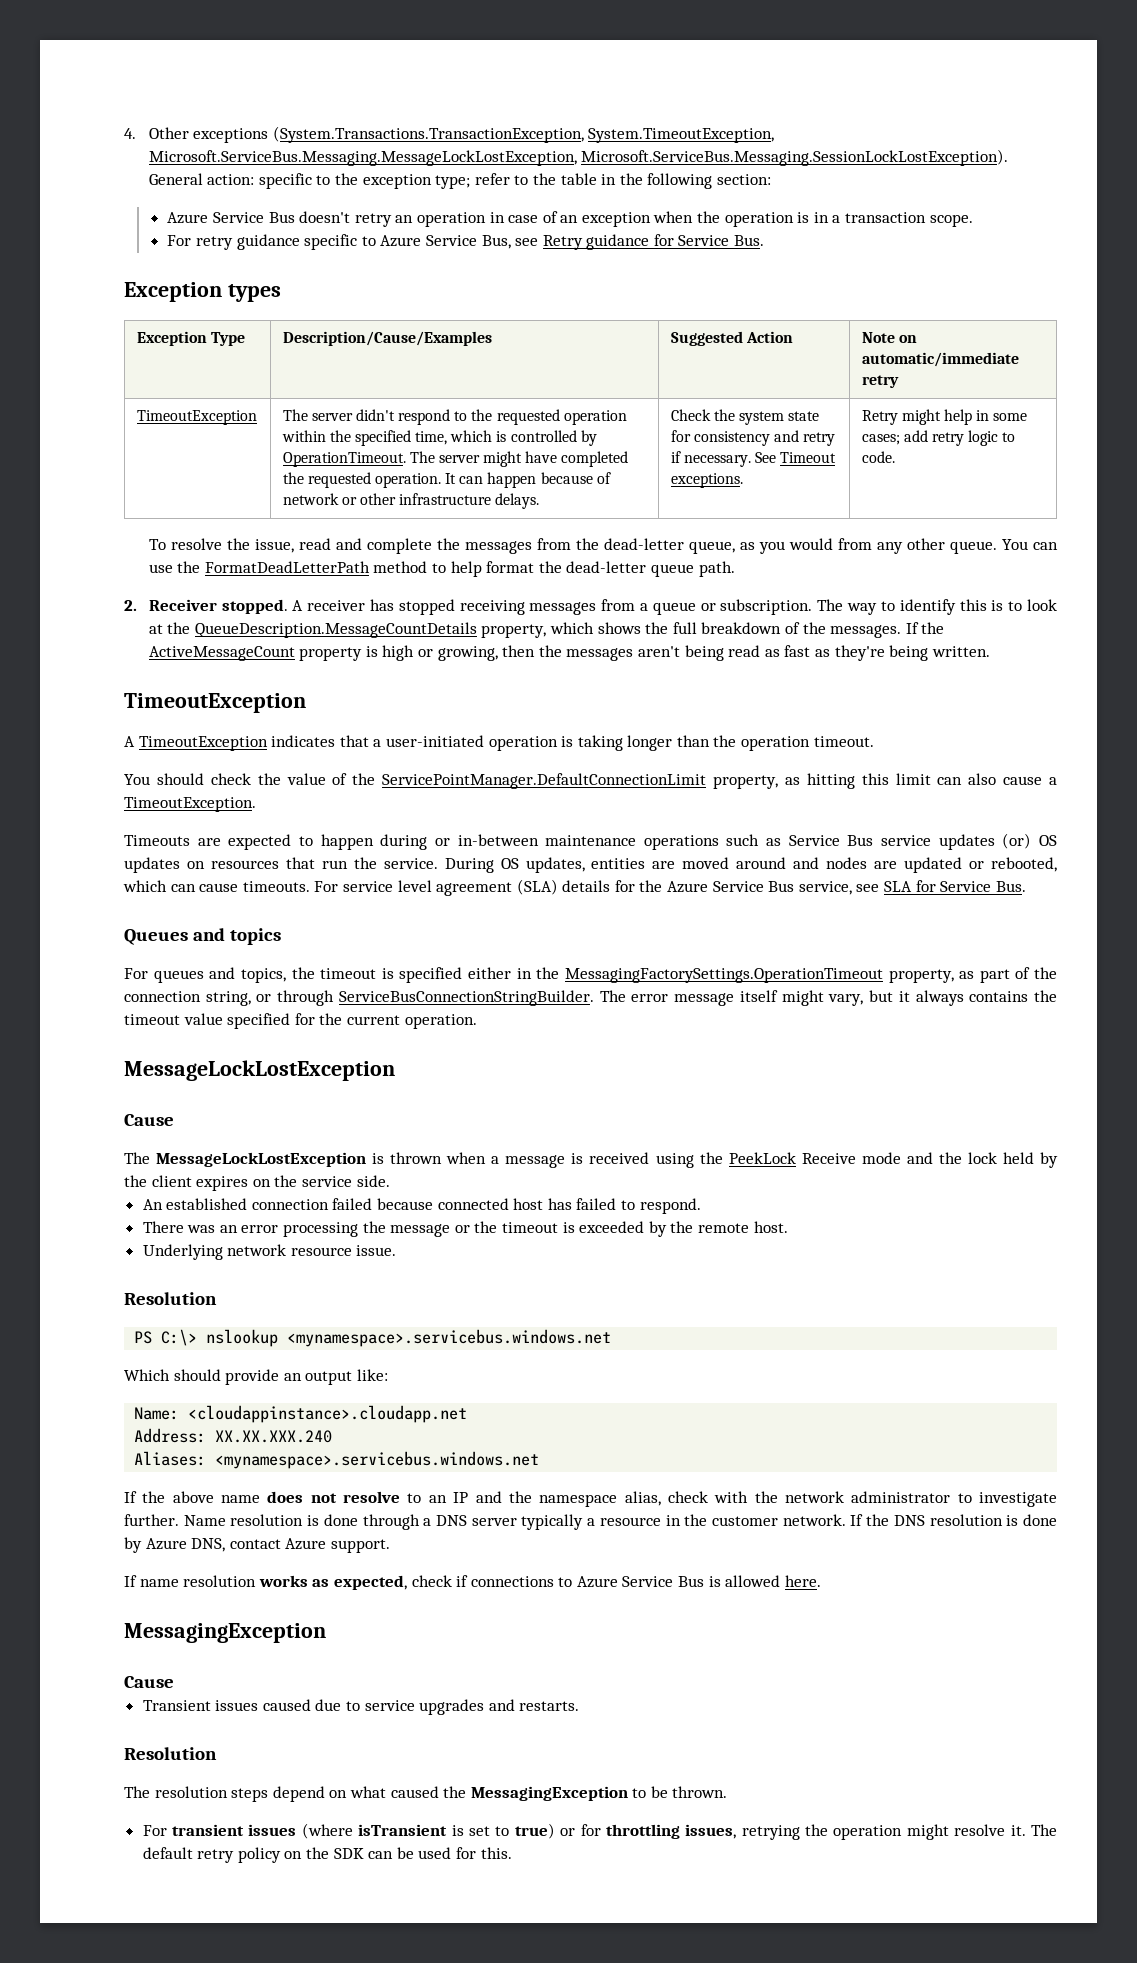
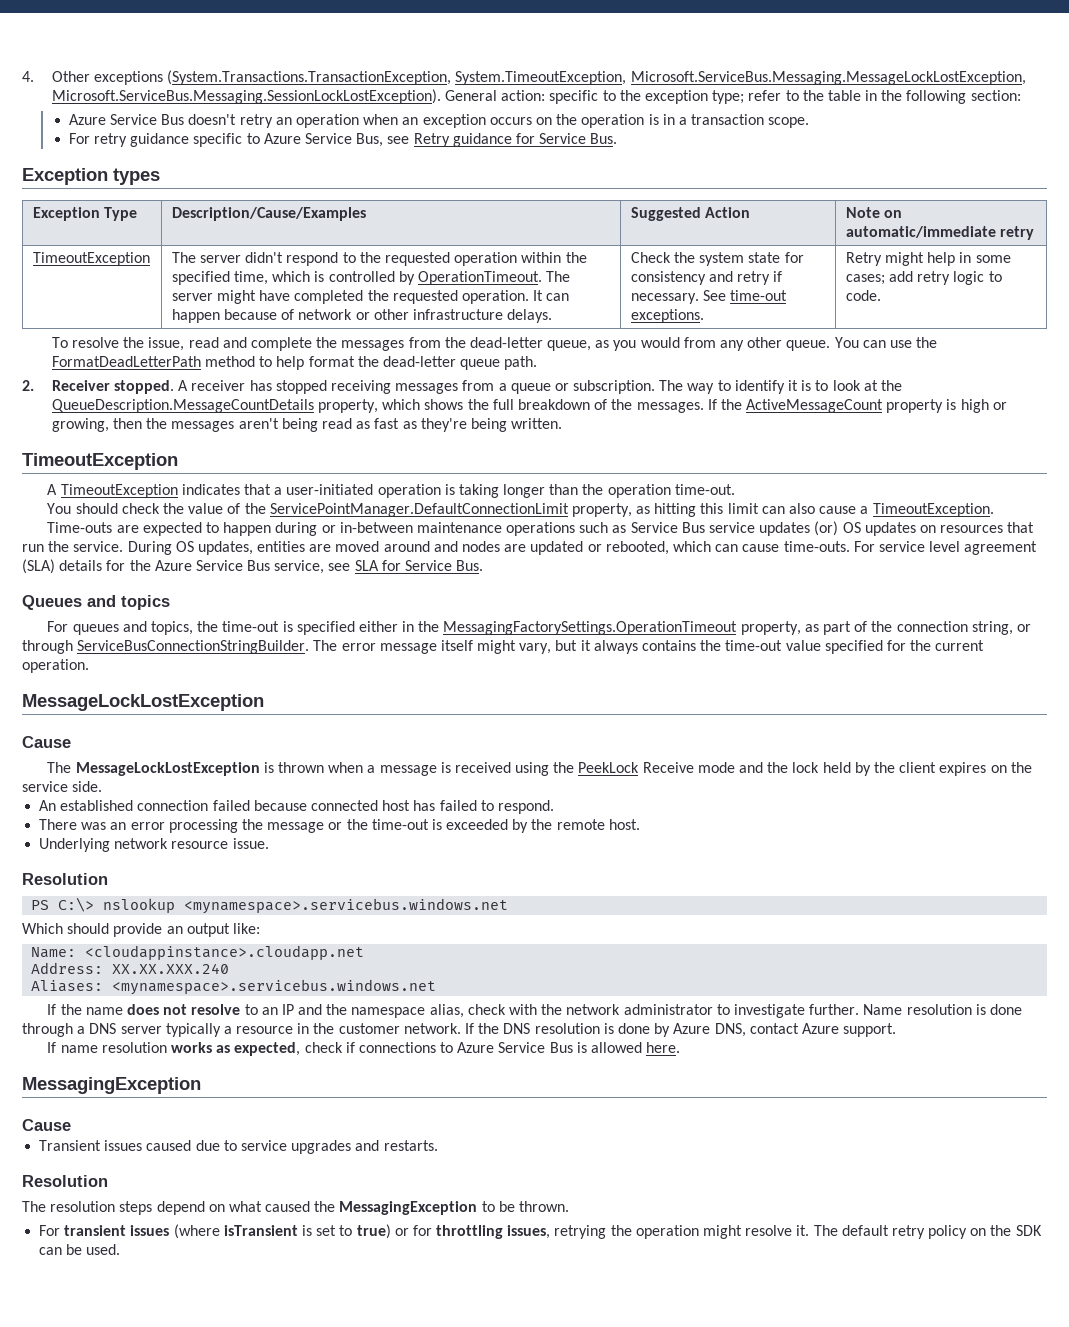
- Azure Service Bus doesn't retry an operation in case of an exception when the operation is in a transaction scope.
+ Azure Service Bus doesn't retry an operation when an exception occurs on the operation is in a transaction scope.
- See Timeout exceptions.
+ See time-out exceptions.
- The way to identify this is to look at the QueueDescription.MessageCountDetails property, which shows the full breakdown of the messages.
+ The way to identify it is to look at the QueueDescription.MessageCountDetails property, which shows the full breakdown of the messages.
- A TimeoutException indicates that a user-initiated operation is taking longer than the operation timeout.
+ A TimeoutException indicates that a user-initiated operation is taking longer than the operation time-out.
- Timeouts are expected to happen during or in-between maintenance operations such as Service Bus service updates (or) OS updates on resources that run the service.
+ Time-outs are expected to happen during or in-between maintenance operations such as Service Bus service updates (or) OS updates on resources that run the service.
- During OS updates, entities are moved around and nodes are updated or rebooted, which can cause timeouts.
+ During OS updates, entities are moved around and nodes are updated or rebooted, which can cause time-outs.
- For queues and topics, the timeout is specified either in the MessagingFactorySettings.OperationTimeout property, as part of the connection string, or through ServiceBusConnectionStringBuilder.
+ For queues and topics, the time-out is specified either in the MessagingFactorySettings.OperationTimeout property, as part of the connection string, or through ServiceBusConnectionStringBuilder.
- The error message itself might vary, but it always contains the timeout value specified for the current operation.
+ The error message itself might vary, but it always contains the time-out value specified for the current operation.
- There was an error processing the message or the timeout is exceeded by the remote host.
+ There was an error processing the message or the time-out is exceeded by the remote host.
- If the above name does not resolve to an IP and the namespace alias, check with the network administrator to investigate further.
+ If the name does not resolve to an IP and the namespace alias, check with the network administrator to investigate further.
- The default retry policy on the SDK can be used for this.
+ The default retry policy on the SDK can be used.

